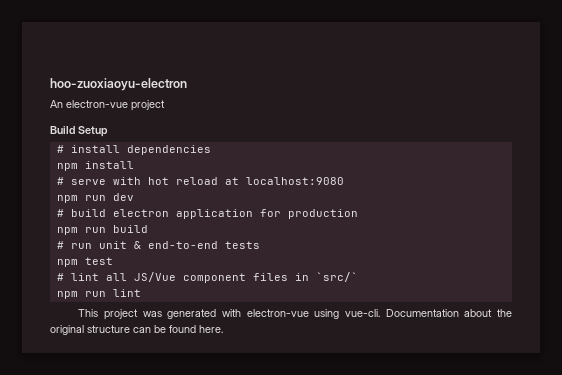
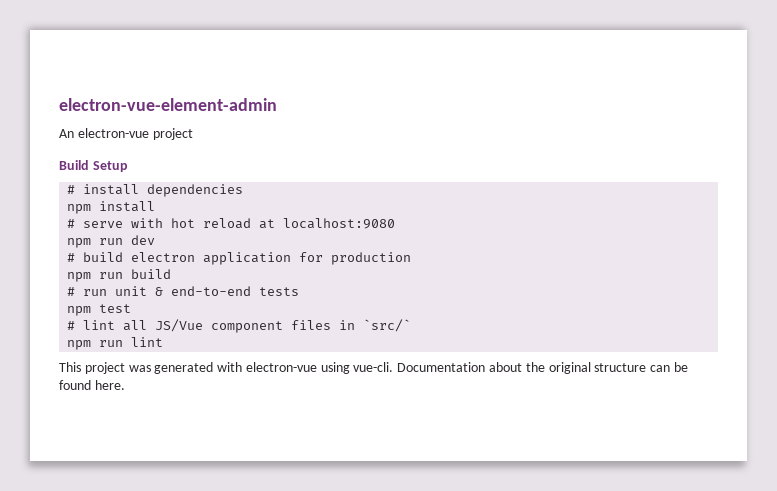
- hoo-zuoxiaoyu-electron
+ electron-vue-element-admin

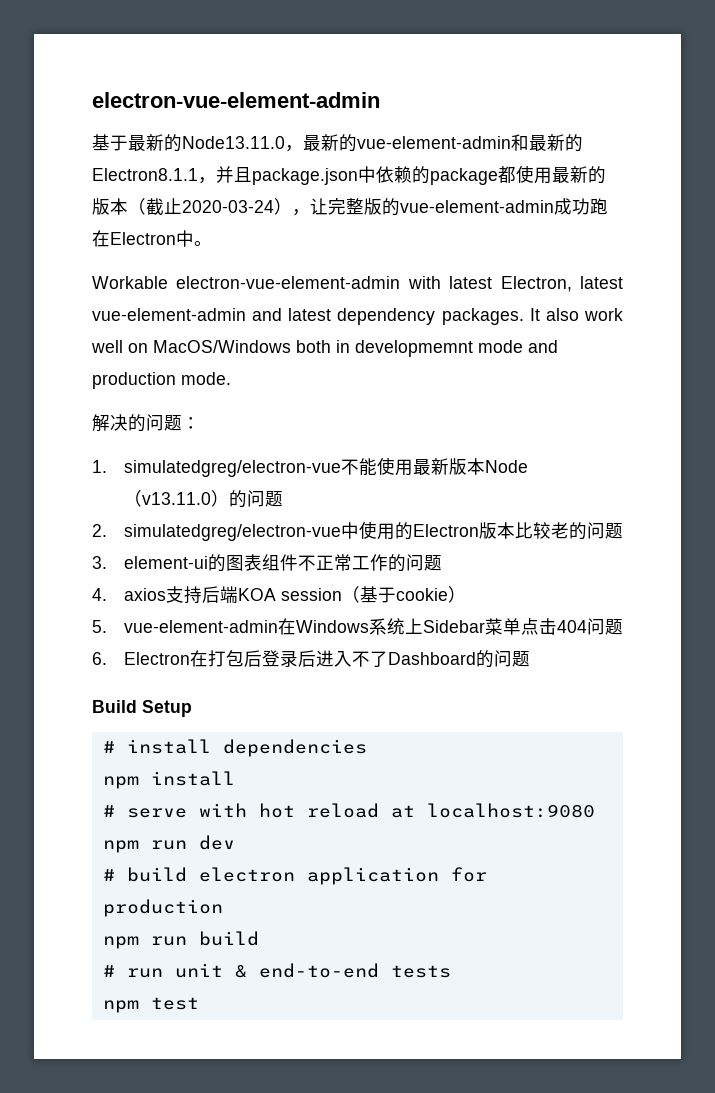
- An electron-vue project
+ 基于最新的Node13.11.0，最新的vue-element-admin和最新的Electron8.1.1，并且package.json中依赖的package都使用最新的版本（截止2020-03-24），让完整版的vue-element-admin成功跑在Electron中。
+ Workable electron-vue-element-admin with latest Electron, latest vue-element-admin and latest dependency packages. It also work well on MacOS/Windows both in developmemnt mode and production mode.
+ 解决的问题：
+ 1. simulatedgreg/electron-vue不能使用最新版本Node（v13.11.0）的问题
+ 2. simulatedgreg/electron-vue中使用的Electron版本比较老的问题
+ 3. element-ui的图表组件不正常工作的问题
+ 4. axios支持后端KOA session（基于cookie）
+ 5. vue-element-admin在Windows系统上Sidebar菜单点击404问题
+ 6. Electron在打包后登录后进入不了Dashboard的问题
- # lint all JS/Vue component files in `src/`
- npm run lint
- This project was generated with electron-vue using vue-cli. Documentation about the original structure can be found here.

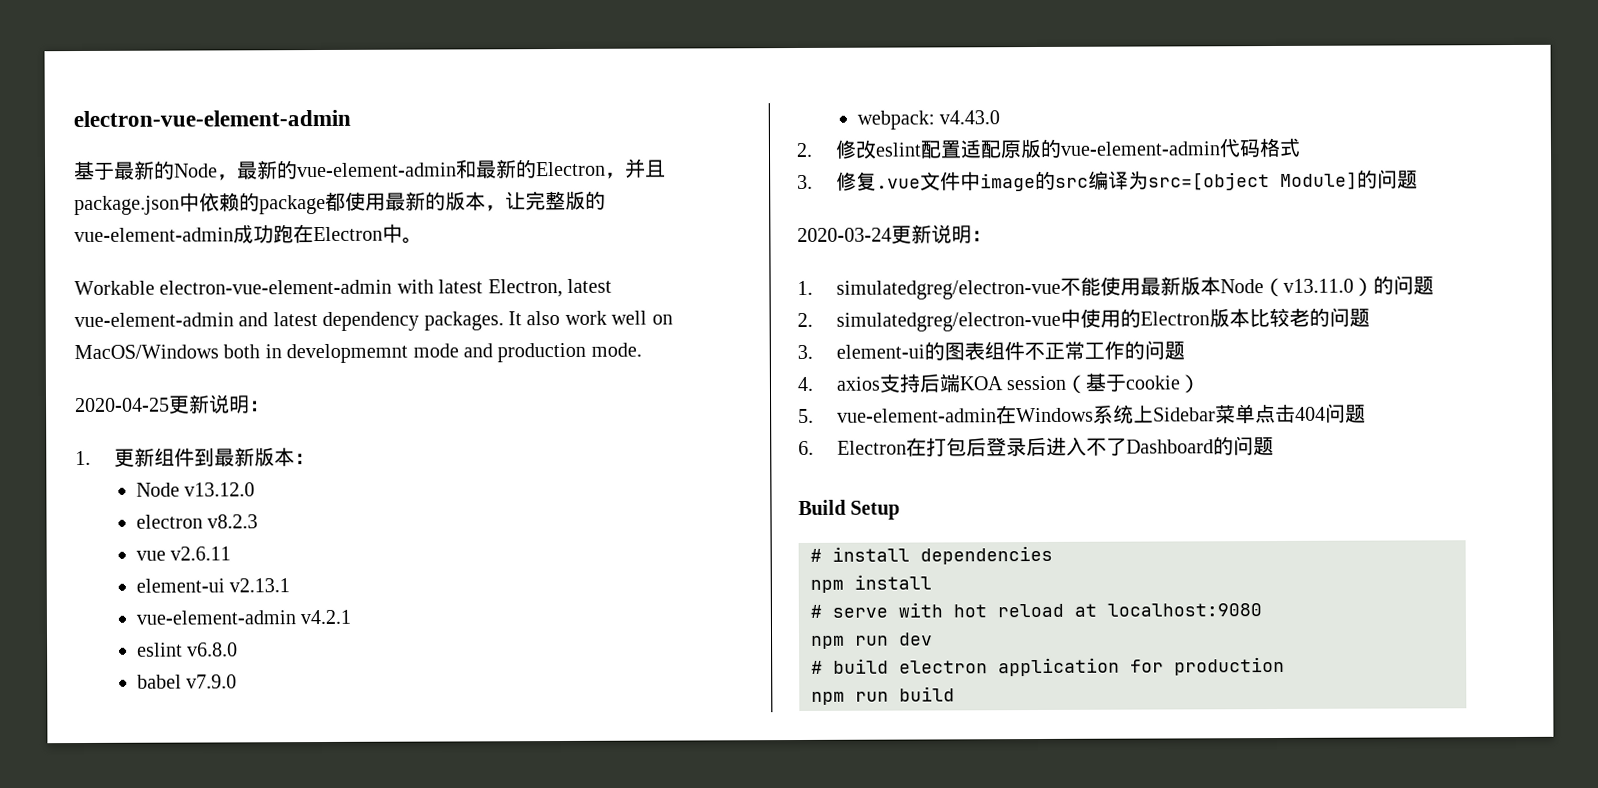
- 基于最新的Node13.11.0，最新的vue-element-admin和最新的Electron8.1.1，并且package.json中依赖的package都使用最新的版本（截止2020-03-24），让完整版的vue-element-admin成功跑在Electron中。
+ 基于最新的Node，最新的vue-element-admin和最新的Electron，并且package.json中依赖的package都使用最新的版本，让完整版的vue-element-admin成功跑在Electron中。
- 解决的问题：
+ 2020-04-25更新说明：
+ 1.更新组件到最新版本：
+ Node v13.12.0
+ electron v8.2.3
+ vue v2.6.11
+ element-ui v2.13.1
+ vue-element-admin v4.2.1
+ eslint v6.8.0
+ babel v7.9.0
+ webpack: v4.43.0
+ 2.修改eslint配置适配原版的vue-element-admin代码格式
+ 3.修复.vue文件中image的src编译为src=[object Module]的问题
+ 2020-03-24更新说明：
- # run unit & end-to-end tests
- npm test

